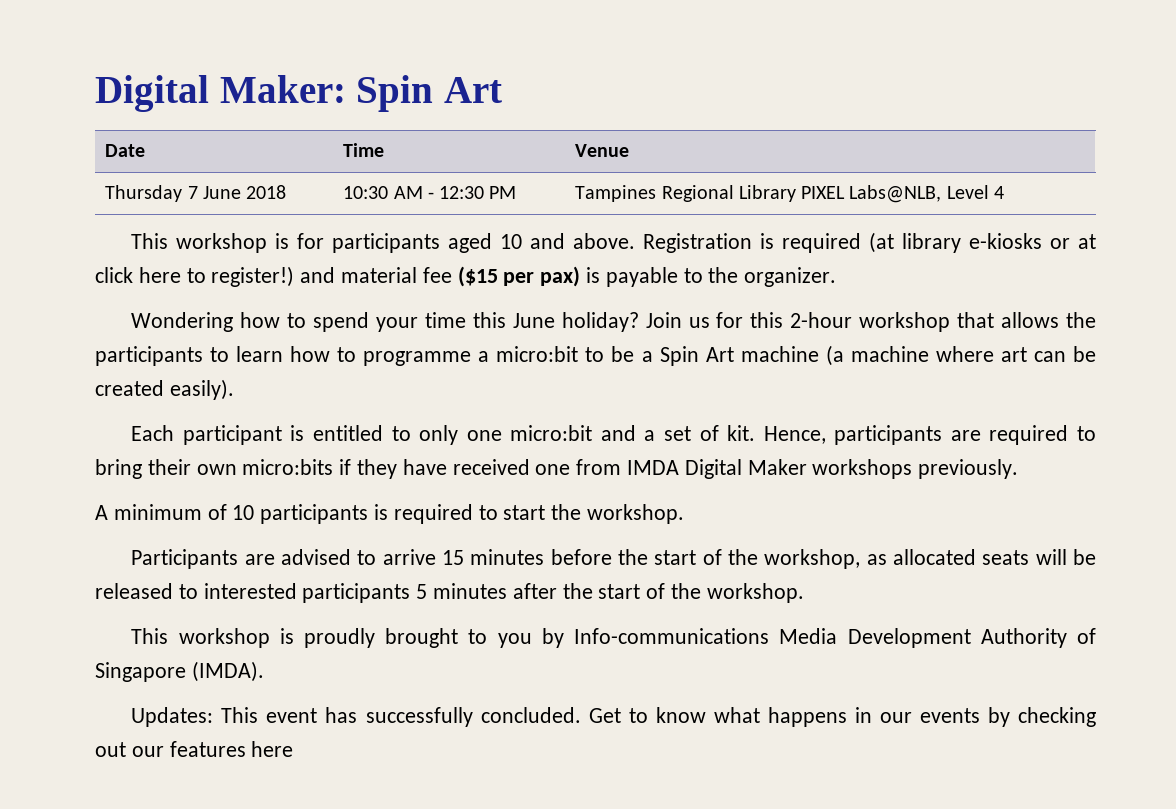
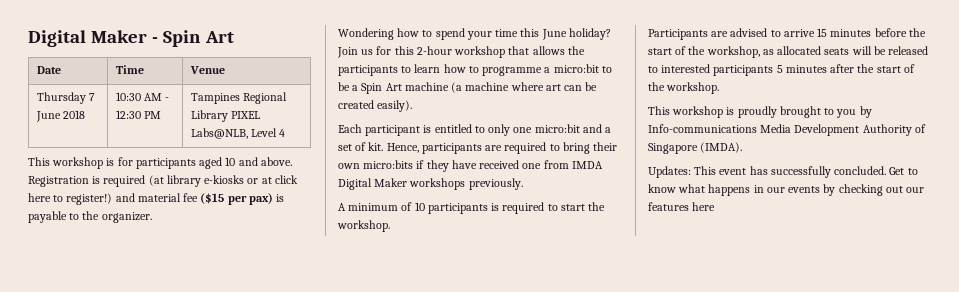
- Digital Maker: Spin Art
+ Digital Maker - Spin Art

